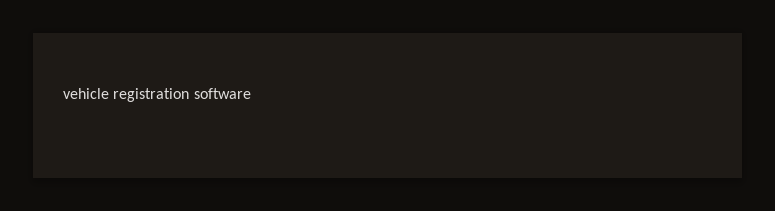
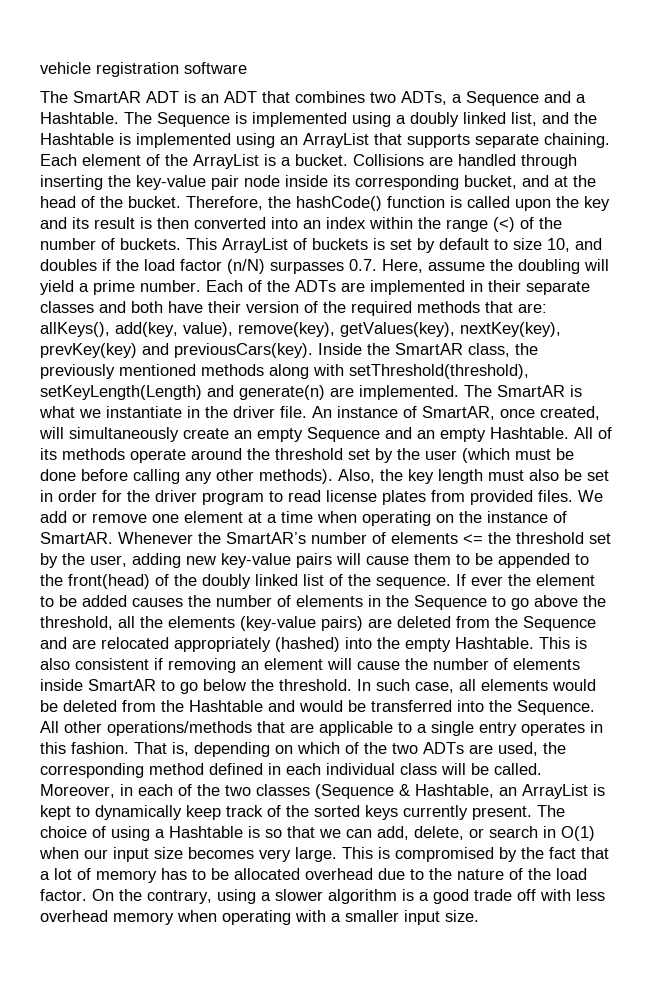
+ The SmartAR ADT is an ADT that combines two ADTs, a Sequence and a Hashtable. The Sequence is implemented using a doubly linked list, and the Hashtable is implemented using an ArrayList that supports separate chaining. Each element of the ArrayList is a bucket. Collisions are handled through inserting the key-value pair node inside its corresponding bucket, and at the head of the bucket. Therefore, the hashCode() function is called upon the key and its result is then converted into an index within the range (<) of the number of buckets. This ArrayList of buckets is set by default to size 10, and doubles if the load factor (n/N) surpasses 0.7. Here, assume the doubling will yield a prime number. Each of the ADTs are implemented in their separate classes and both have their version of the required methods that are: allKeys(), add(key, value), remove(key), getValues(key), nextKey(key), prevKey(key) and previousCars(key). Inside the SmartAR class, the previously mentioned methods along with setThreshold(threshold), setKeyLength(Length) and generate(n) are implemented. The SmartAR is what we instantiate in the driver file. An instance of SmartAR, once created, will simultaneously create an empty Sequence and an empty Hashtable. All of its methods operate around the threshold set by the user (which must be done before calling any other methods). Also, the key length must also be set in order for the driver program to read license plates from provided files. We add or remove one element at a time when operating on the instance of SmartAR. Whenever the SmartAR’s number of elements <= the threshold set by the user, adding new key-value pairs will cause them to be appended to the front(head) of the doubly linked list of the sequence. If ever the element to be added causes the number of elements in the Sequence to go above the threshold, all the elements (key-value pairs) are deleted from the Sequence and are relocated appropriately (hashed) into the empty Hashtable. This is also consistent if removing an element will cause the number of elements inside SmartAR to go below the threshold. In such case, all elements would be deleted from the Hashtable and would be transferred into the Sequence. All other operations/methods that are applicable to a single entry operates in this fashion. That is, depending on which of the two ADTs are used, the corresponding method defined in each individual class will be called. Moreover, in each of the two classes (Sequence & Hashtable, an ArrayList is kept to dynamically keep track of the sorted keys currently present. The choice of using a Hashtable is so that we can add, delete, or search in O(1) when our input size becomes very large. This is compromised by the fact that a lot of memory has to be allocated overhead due to the nature of the load factor. On the contrary, using a slower algorithm is a good trade off with less overhead memory when operating with a smaller input size.

